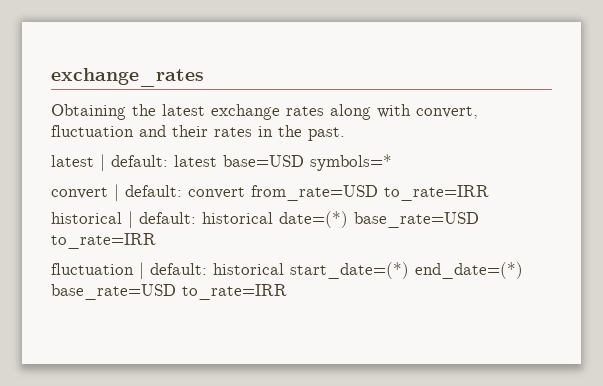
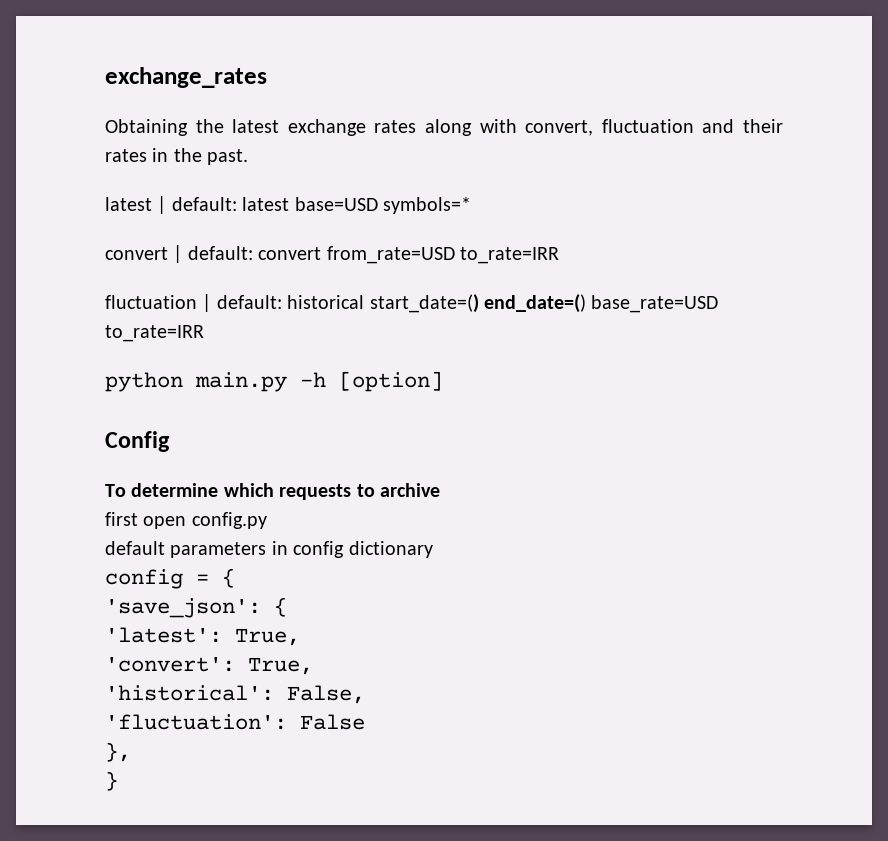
- historical | default: historical date=(*) base_rate=USD to_rate=IRR
- fluctuation | default: historical start_date=(*) end_date=(*) base_rate=USD to_rate=IRR
+ fluctuation | default: historical start_date=() end_date=() base_rate=USD to_rate=IRR
+ python main.py -h [option]
+ Config
+ To determine which requests to archive
+ first open config.py
+ default parameters in config dictionary
+ config = {
+ 'save_json': {
+ 'latest': True,
+ 'convert': True,
+ 'historical': False,
+ 'fluctuation': False
+ },
+ }

